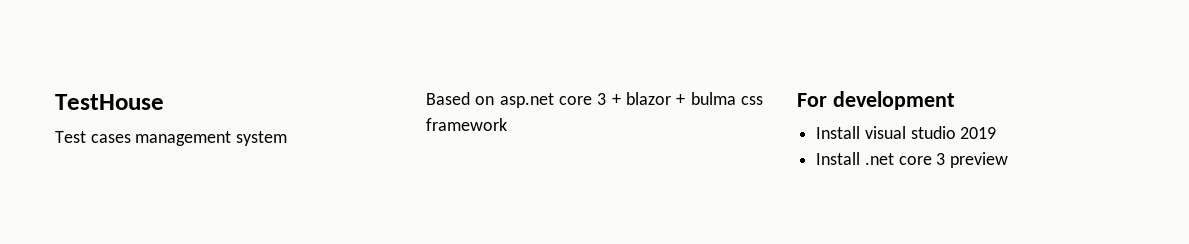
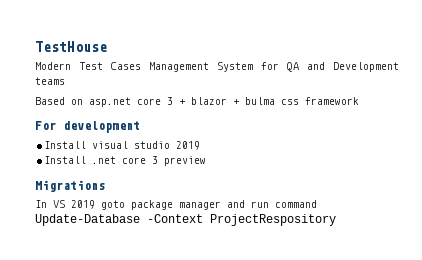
- Test cases management system
+ Modern Test Cases Management System for QA and Development teams
+ Migrations
+ In VS 2019 goto package manager and run command Update-Database -Context ProjectRespository

